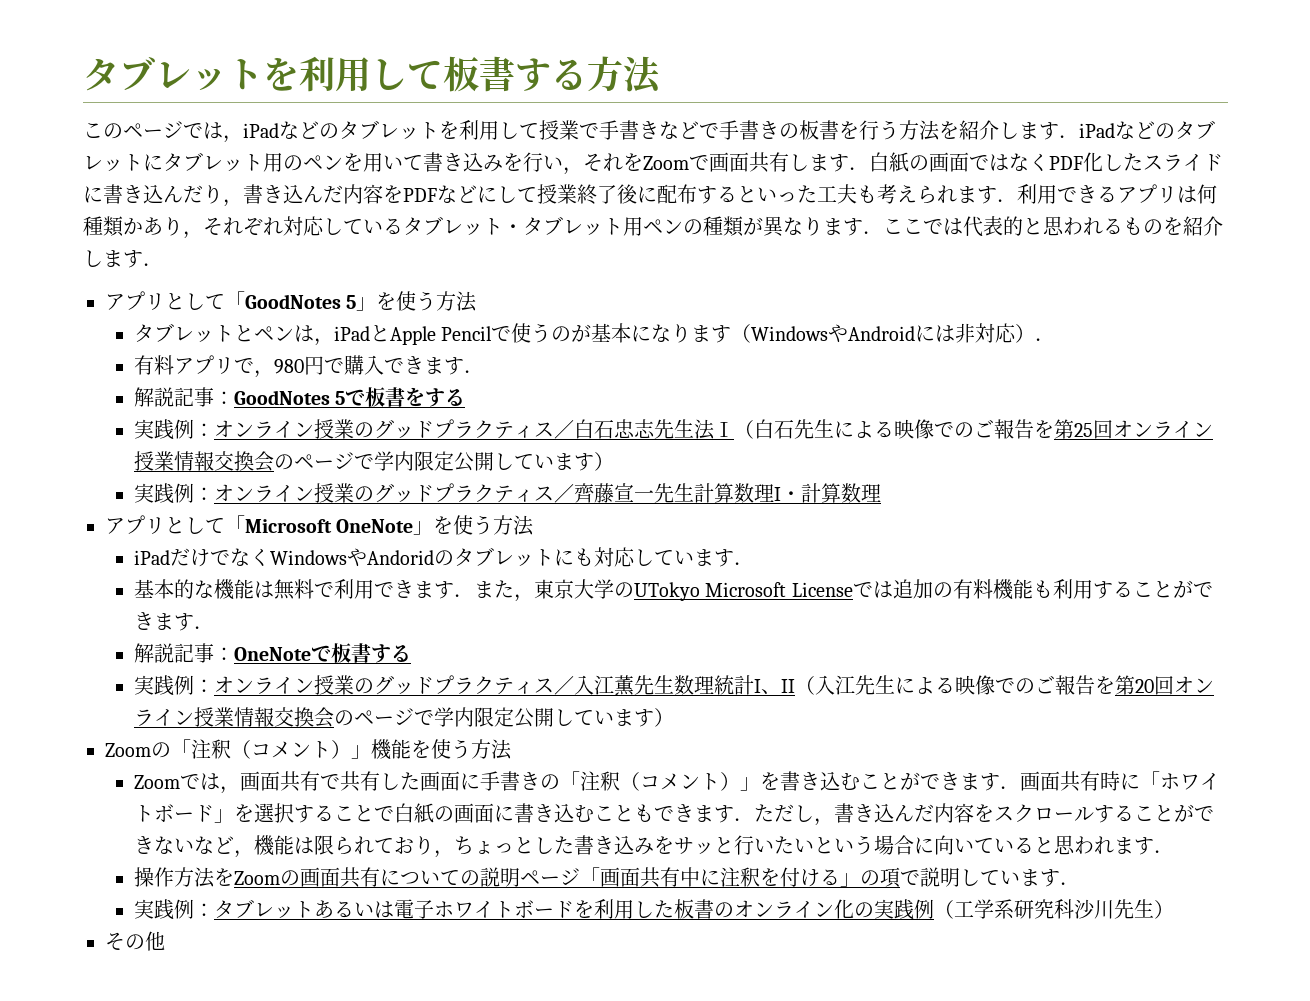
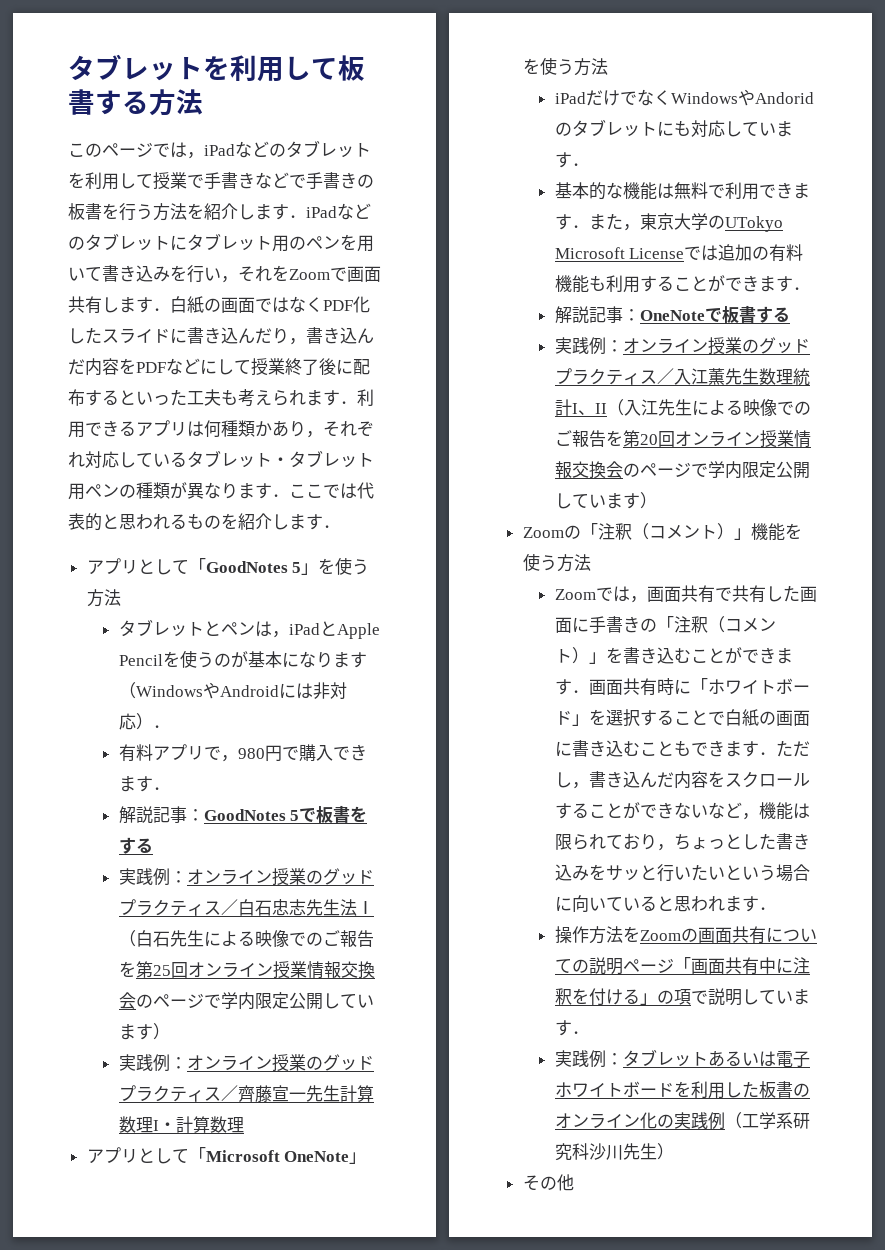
- タブレットとペンは，iPadとApple Pencilで使うのが基本になります（WindowsやAndroidには非対応）．
+ タブレットとペンは，iPadとApple Pencilを使うのが基本になります（WindowsやAndroidには非対応）．

